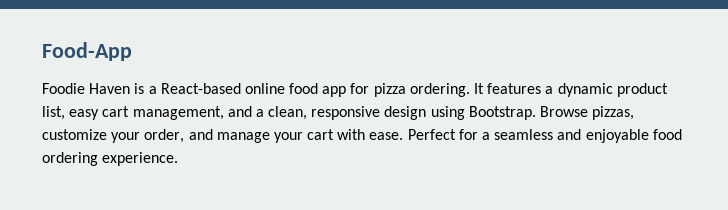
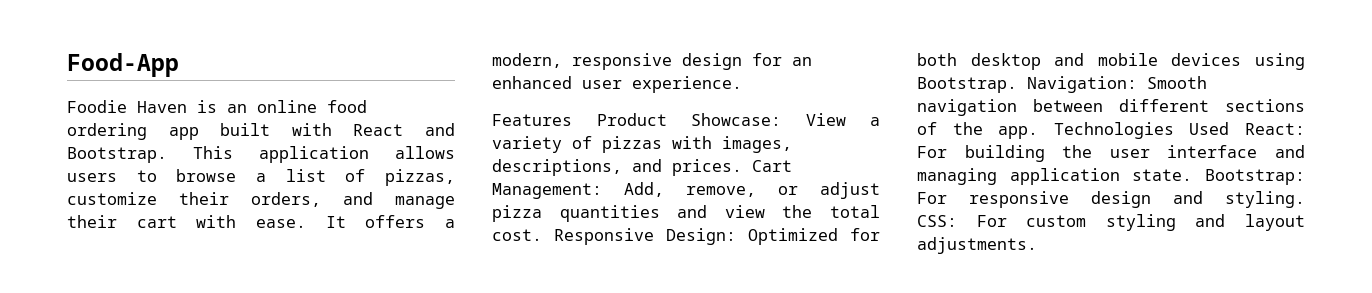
- Foodie Haven is a React-based online food app for pizza ordering. It features a dynamic product list, easy cart management, and a clean, responsive design using Bootstrap. Browse pizzas, customize your order, and manage your cart with ease.
+ Foodie Haven is an online food ordering app built with React and Bootstrap. This application allows users to browse a list of pizzas, customize their orders, and manage their cart with ease.
- Perfect for a seamless and enjoyable food ordering experience.
+ It offers a modern, responsive design for an enhanced user experience.
+ Features Product Showcase: View a variety of pizzas with images, descriptions, and prices. Cart Management: Add, remove, or adjust pizza quantities and view the total cost. Responsive Design: Optimized for both desktop and mobile devices using Bootstrap. Navigation: Smooth navigation between different sections of the app. Technologies Used React: For building the user interface and managing application state. Bootstrap: For responsive design and styling. CSS: For custom styling and layout adjustments.

